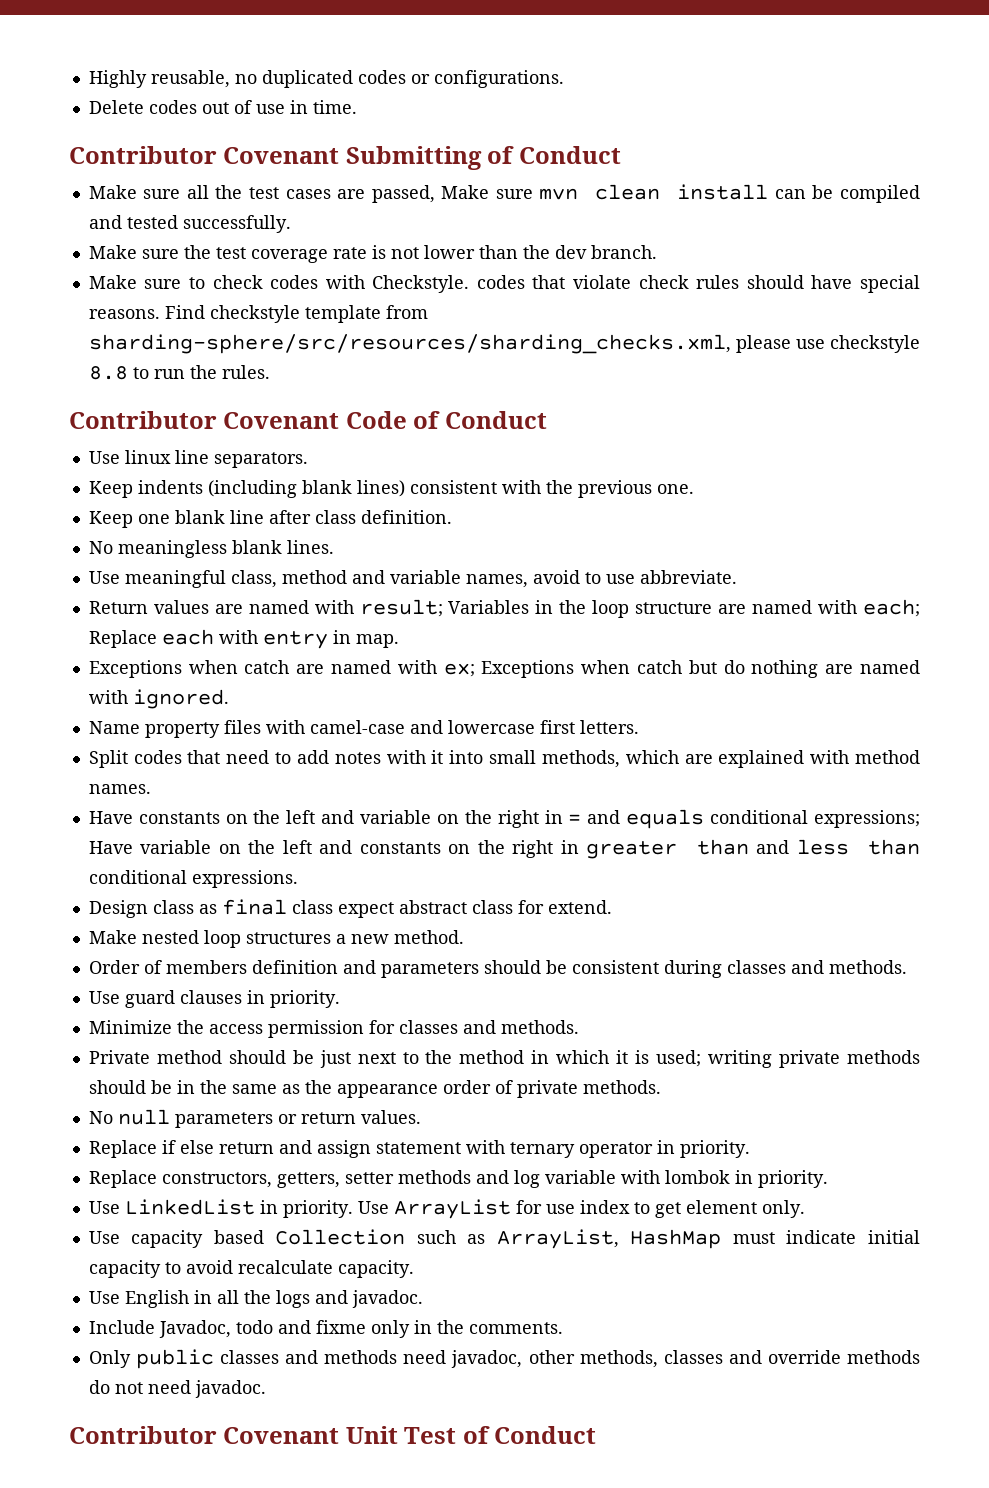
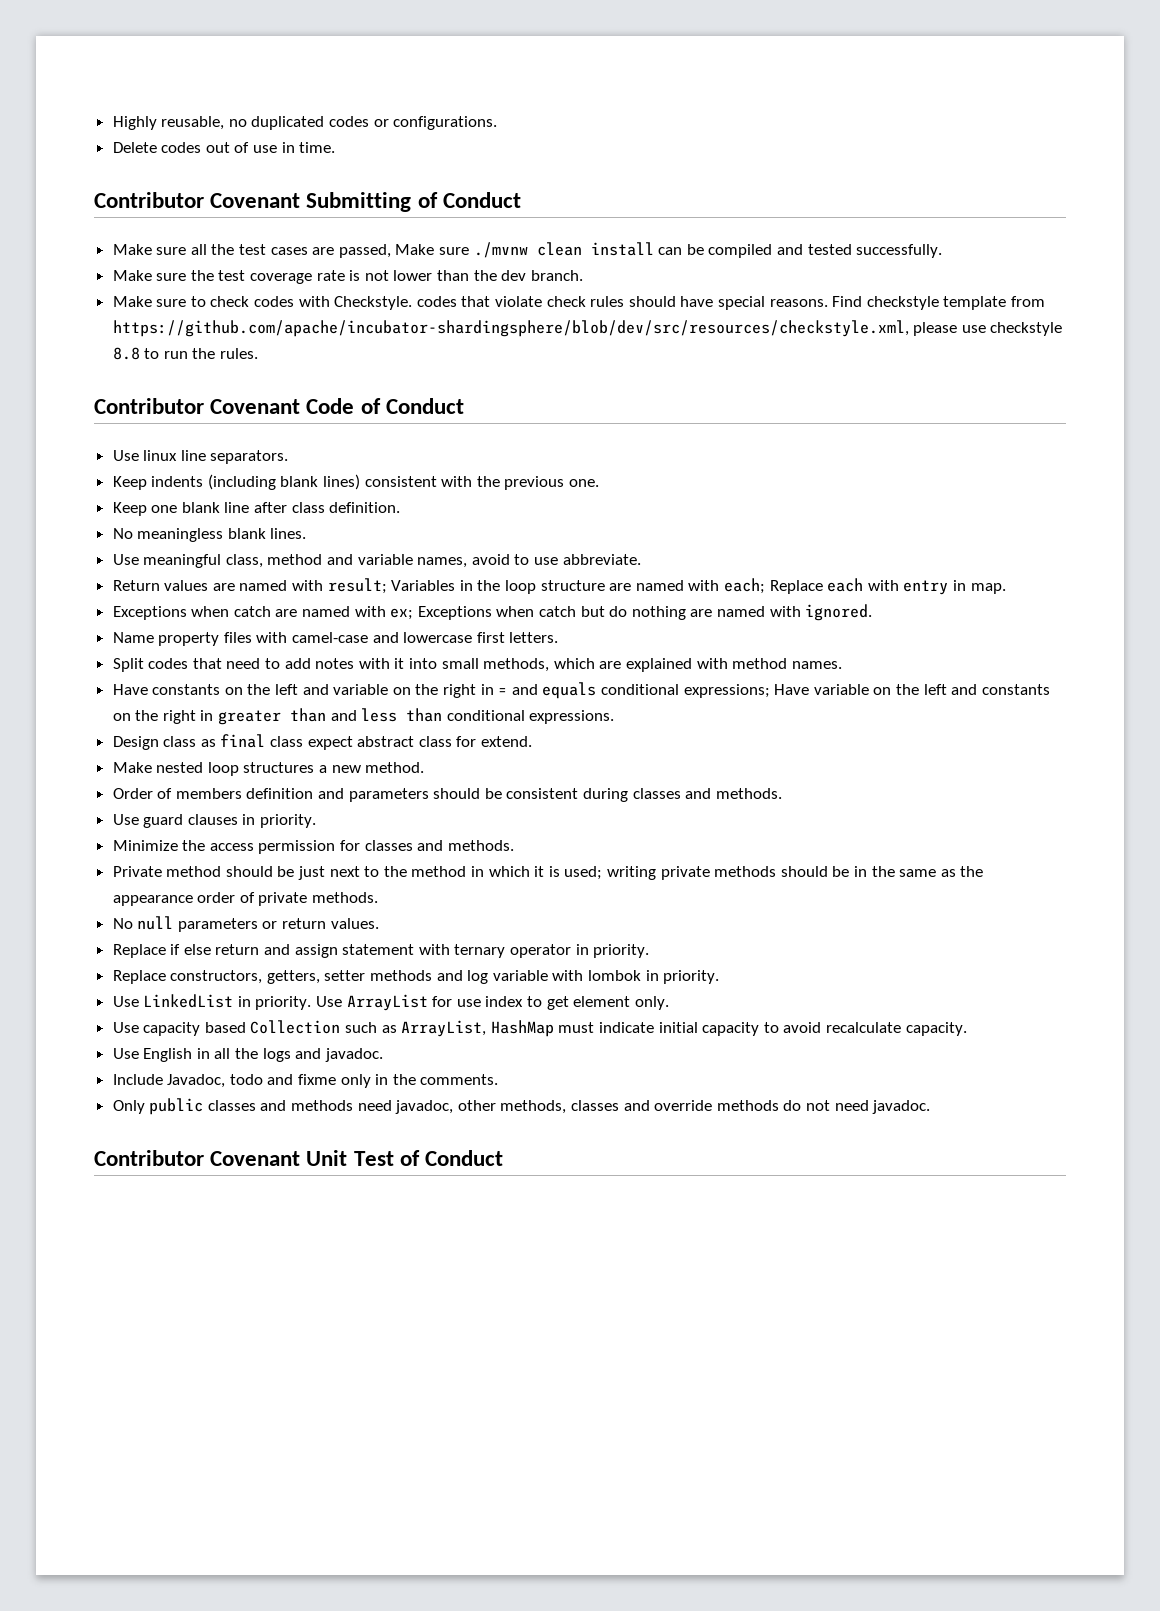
- Make sure all the test cases are passed, Make sure mvn clean install can be compiled and tested successfully.
+ Make sure all the test cases are passed, Make sure ./mvnw clean install can be compiled and tested successfully.
- Find checkstyle template from sharding-sphere/src/resources/sharding_checks.xml, please use checkstyle 8.8 to run the rules.
+ Find checkstyle template from https://github.com/apache/incubator-shardingsphere/blob/dev/src/resources/checkstyle.xml, please use checkstyle 8.8 to run the rules.

